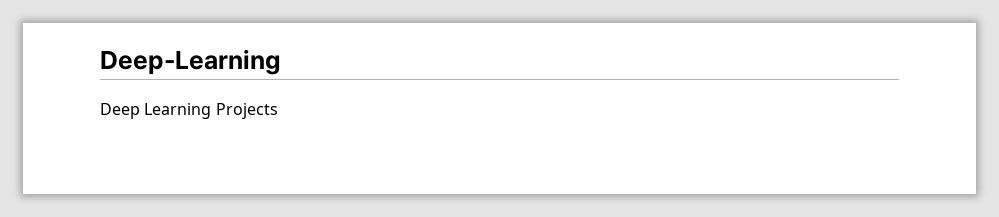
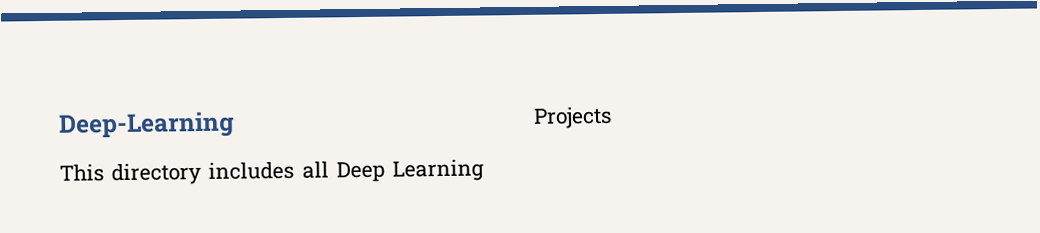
- Deep Learning Projects
+ This directory includes all Deep Learning Projects

